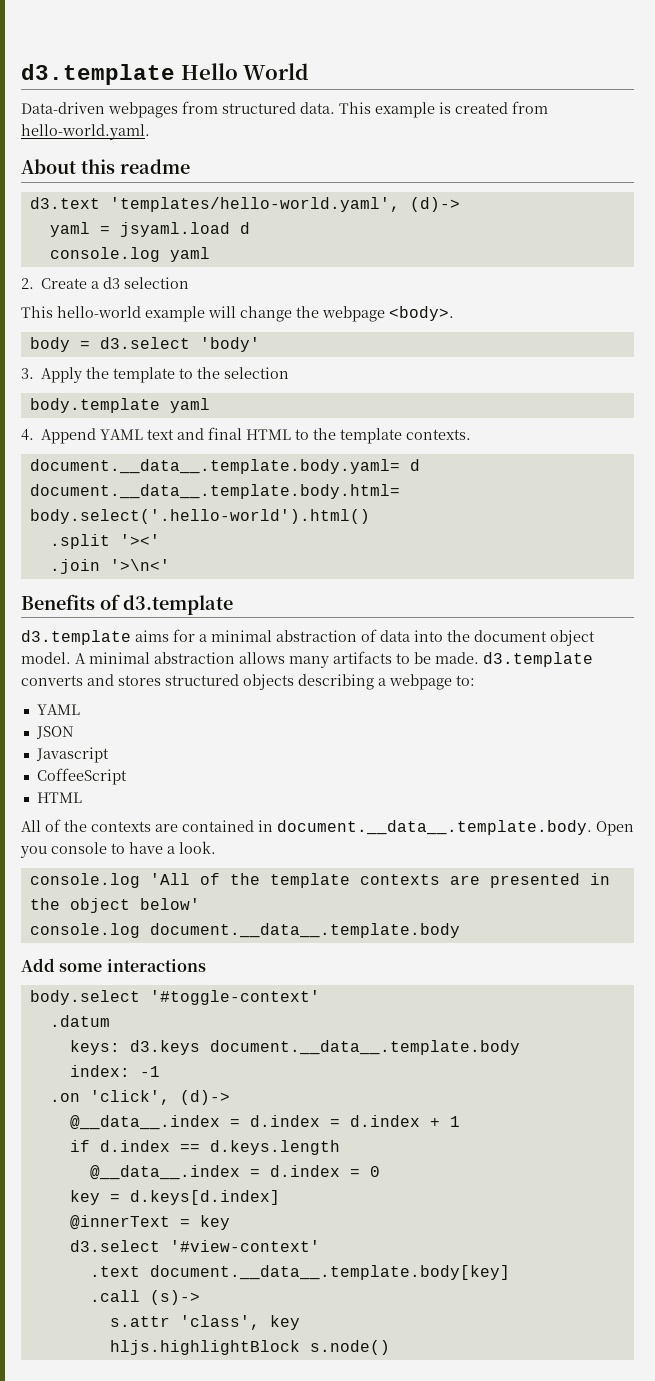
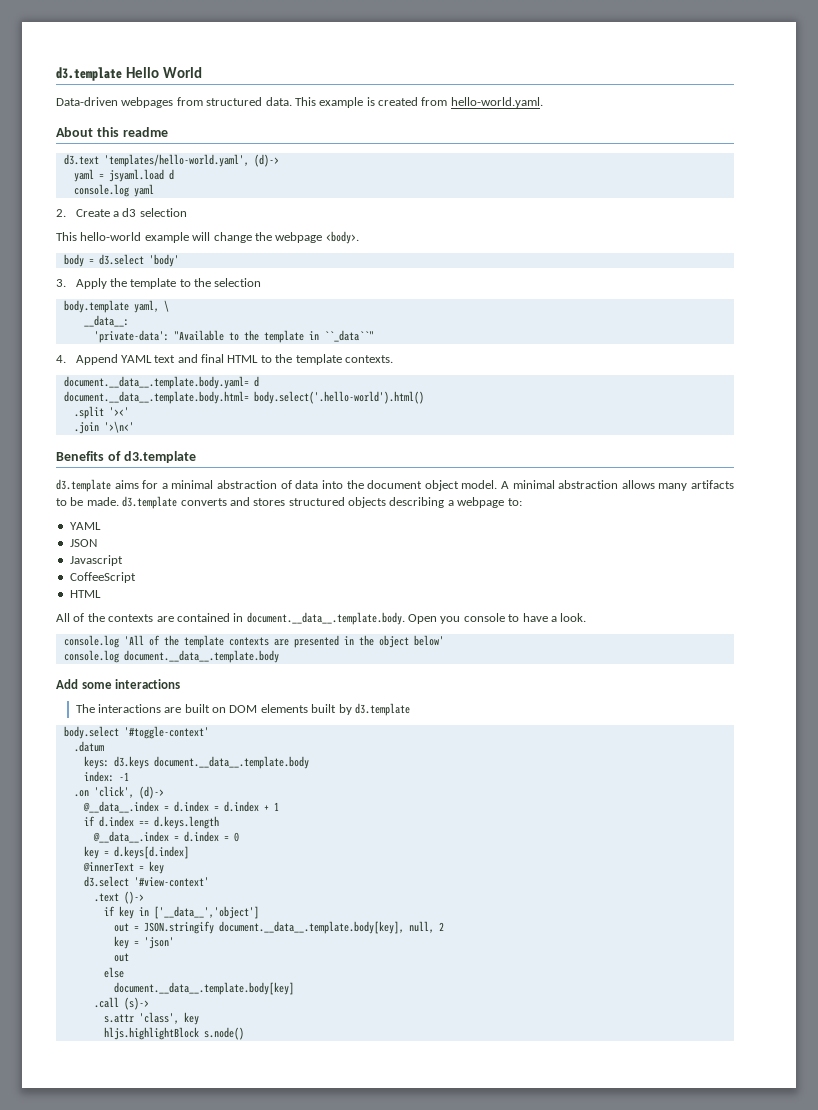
- body.template yaml
+ body.template yaml, \
+ __data__:
+ 'private-data': "Available to the template in ``_data``"
+ The interactions are built on DOM elements built by d3.template
- .text document.__data__.template.body[key]
+ .text ()->
+ if key in ['__data__','object']
+ out = JSON.stringify document.__data__.template.body[key], null, 2
+ key = 'json'
+ out
+ else
+ document.__data__.template.body[key]

